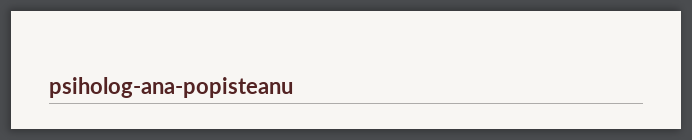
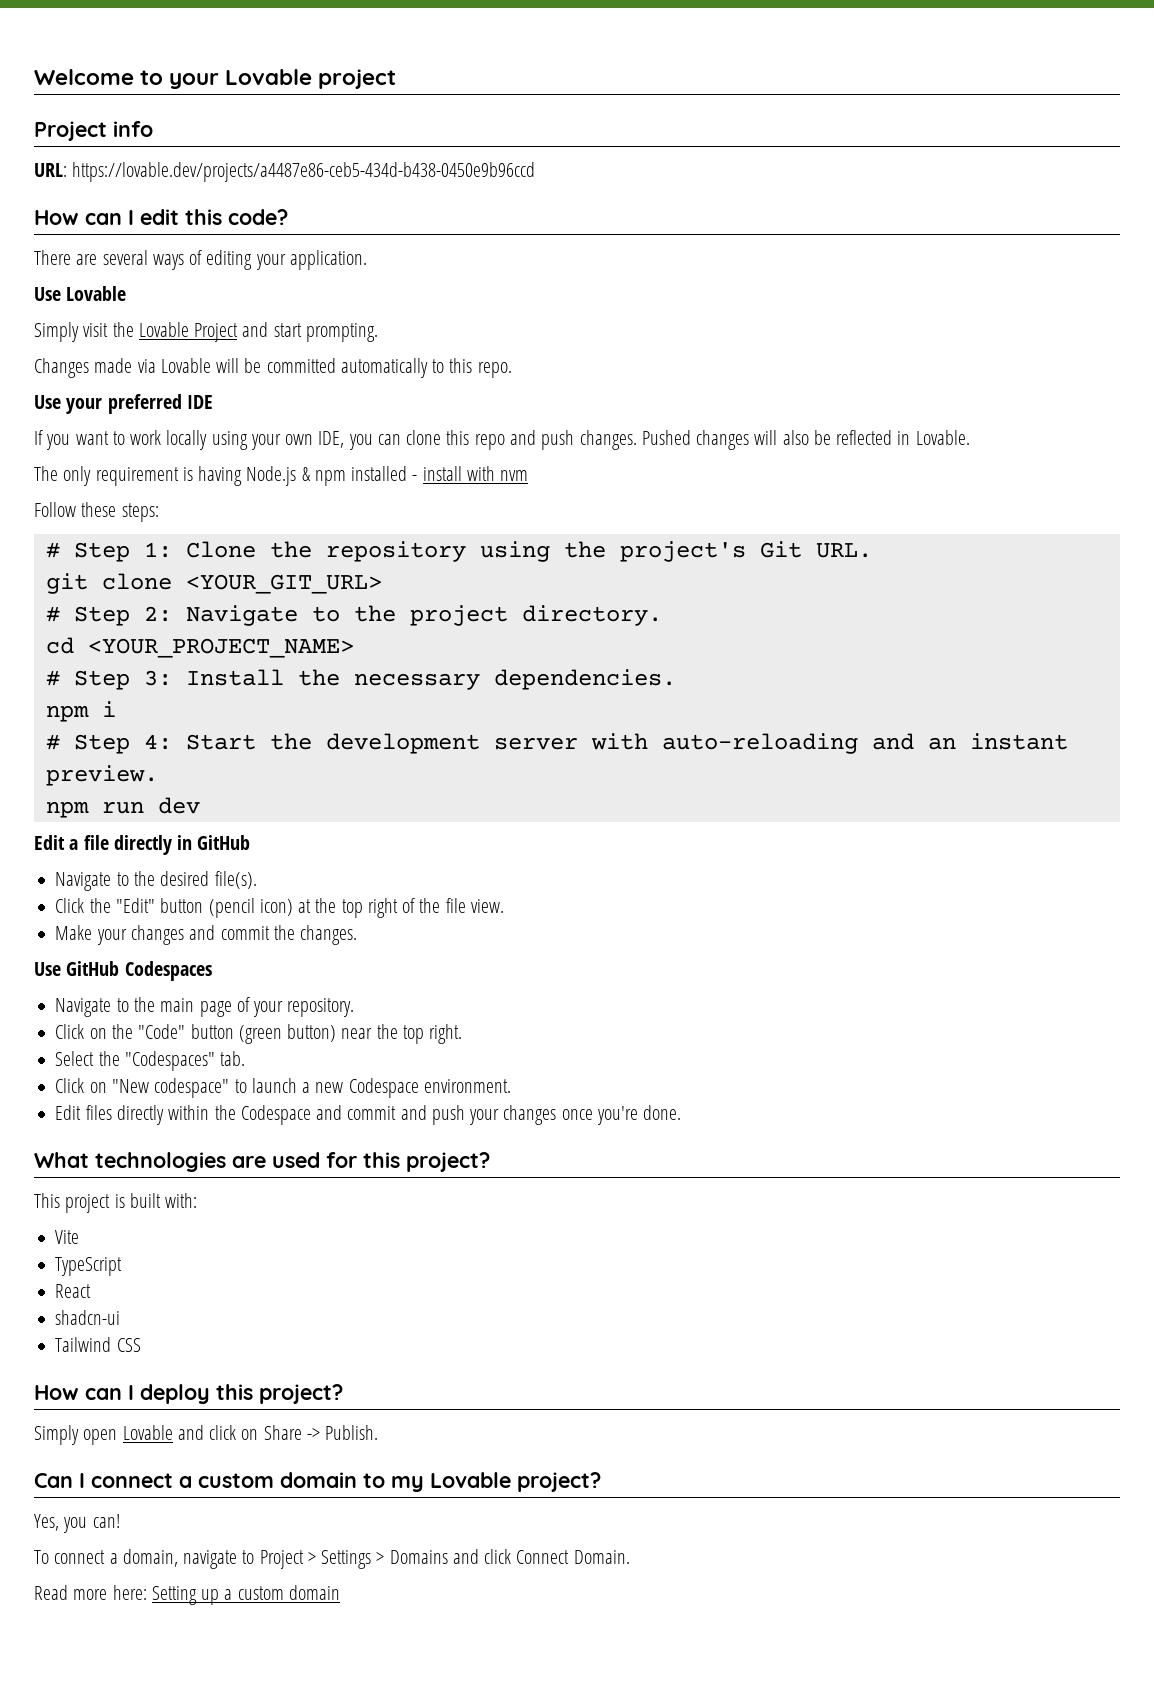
- psiholog-ana-popisteanu
+ Welcome to your Lovable project
+ Project info
+ URL: https://lovable.dev/projects/a4487e86-ceb5-434d-b438-0450e9b96ccd
+ How can I edit this code?
+ There are several ways of editing your application.
+ Use Lovable
+ Simply visit the Lovable Project and start prompting.
+ Changes made via Lovable will be committed automatically to this repo.
+ Use your preferred IDE
+ If you want to work locally using your own IDE, you can clone this repo and push changes. Pushed changes will also be reflected in Lovable.
+ The only requirement is having Node.js & npm installed - install with nvm
+ Follow these steps:
+ # Step 1: Clone the repository using the project's Git URL.
+ git clone <YOUR_GIT_URL>
+ # Step 2: Navigate to the project directory.
+ cd <YOUR_PROJECT_NAME>
+ # Step 3: Install the necessary dependencies.
+ npm i
+ # Step 4: Start the development server with auto-reloading and an instant preview.
+ npm run dev
+ Edit a file directly in GitHub
+ Navigate to the desired file(s).
+ Click the "Edit" button (pencil icon) at the top right of the file view.
+ Make your changes and commit the changes.
+ Use GitHub Codespaces
+ Navigate to the main page of your repository.
+ Click on the "Code" button (green button) near the top right.
+ Select the "Codespaces" tab.
+ Click on "New codespace" to launch a new Codespace environment.
+ Edit files directly within the Codespace and commit and push your changes once you're done.
+ What technologies are used for this project?
+ This project is built with:
+ Vite
+ TypeScript
+ React
+ shadcn-ui
+ Tailwind CSS
+ How can I deploy this project?
+ Simply open Lovable and click on Share -> Publish.
+ Can I connect a custom domain to my Lovable project?
+ Yes, you can!
+ To connect a domain, navigate to Project > Settings > Domains and click Connect Domain.
+ Read more here: Setting up a custom domain

